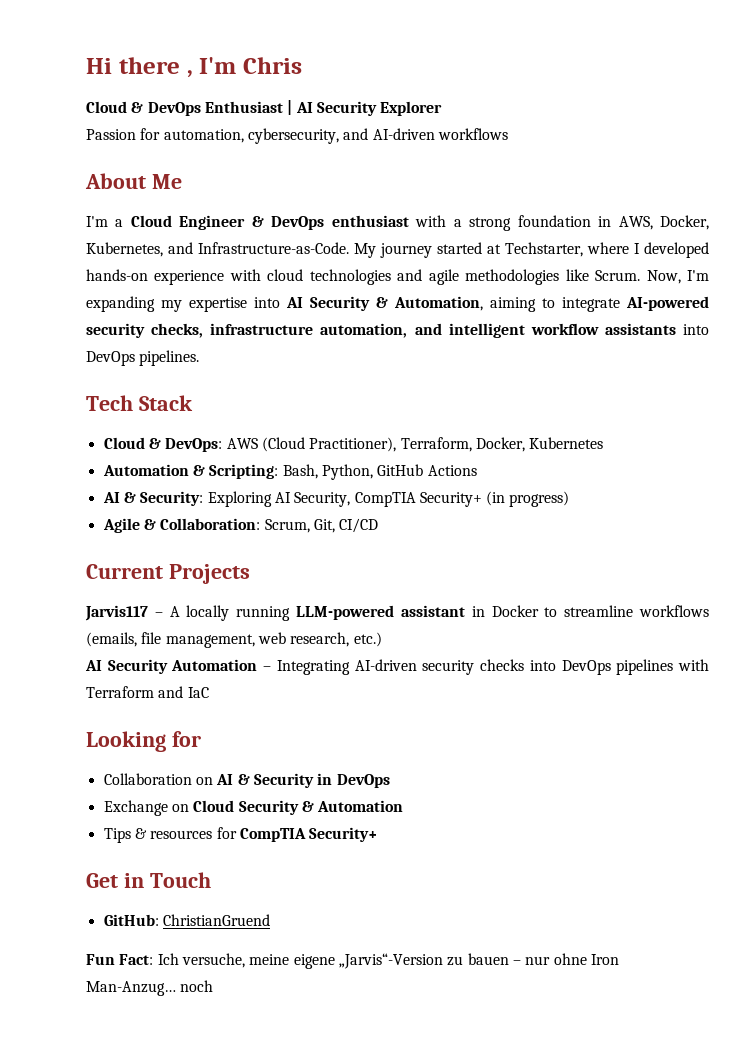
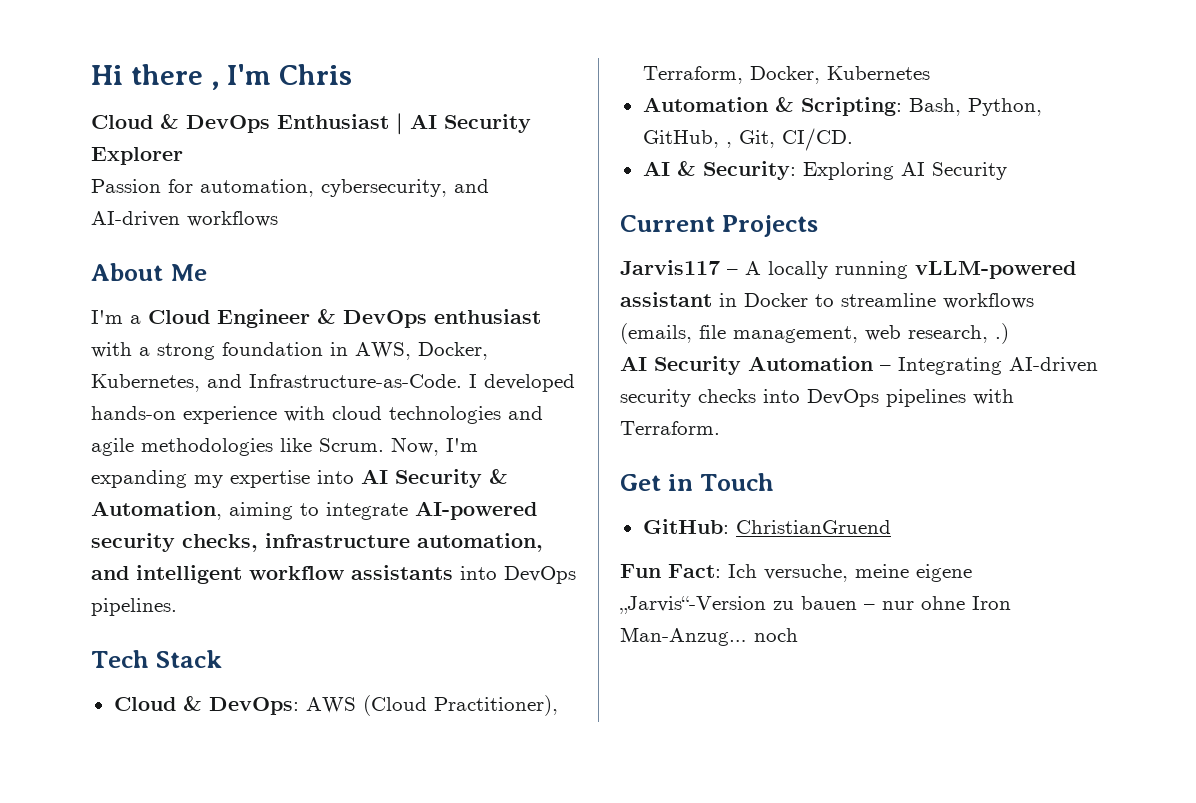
- My journey started at Techstarter, where I developed hands-on experience with cloud technologies and agile methodologies like Scrum.
+ I developed hands-on experience with cloud technologies and agile methodologies like Scrum.
- Automation & Scripting: Bash, Python, GitHub Actions
+ Automation & Scripting: Bash, Python, GitHub, , Git, CI/CD.
- AI & Security: Exploring AI Security, CompTIA Security+ (in progress)
- Agile & Collaboration: Scrum, Git, CI/CD
+ AI & Security: Exploring AI Security
- Jarvis117 – A locally running LLM-powered assistant in Docker to streamline workflows (emails, file management, web research, etc.)
+ Jarvis117 – A locally running vLLM-powered assistant in Docker to streamline workflows (emails, file management, web research, .)
- AI Security Automation – Integrating AI-driven security checks into DevOps pipelines with Terraform and IaC
- Looking for
- Collaboration on AI & Security in DevOps
- Exchange on Cloud Security & Automation
- Tips & resources for CompTIA Security+
+ AI Security Automation – Integrating AI-driven security checks into DevOps pipelines with Terraform.

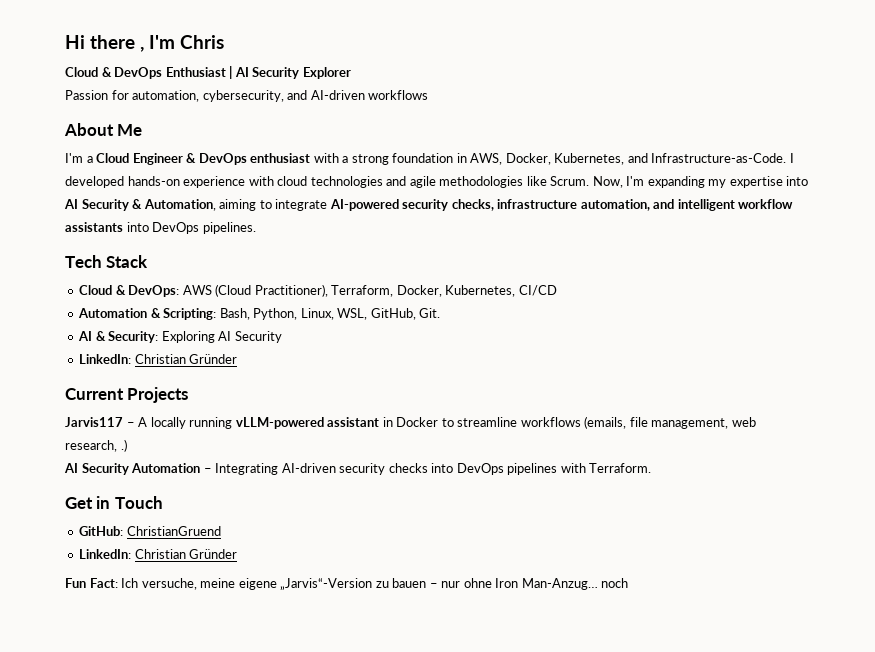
- Cloud & DevOps: AWS (Cloud Practitioner), Terraform, Docker, Kubernetes
+ Cloud & DevOps: AWS (Cloud Practitioner), Terraform, Docker, Kubernetes, CI/CD
- Automation & Scripting: Bash, Python, GitHub, , Git, CI/CD.
+ Automation & Scripting: Bash, Python, Linux, WSL, GitHub, Git.
  AI & Security: Exploring AI Security
+ LinkedIn: Christian Gründer
  GitHub: ChristianGruend
+ LinkedIn: Christian Gründer

